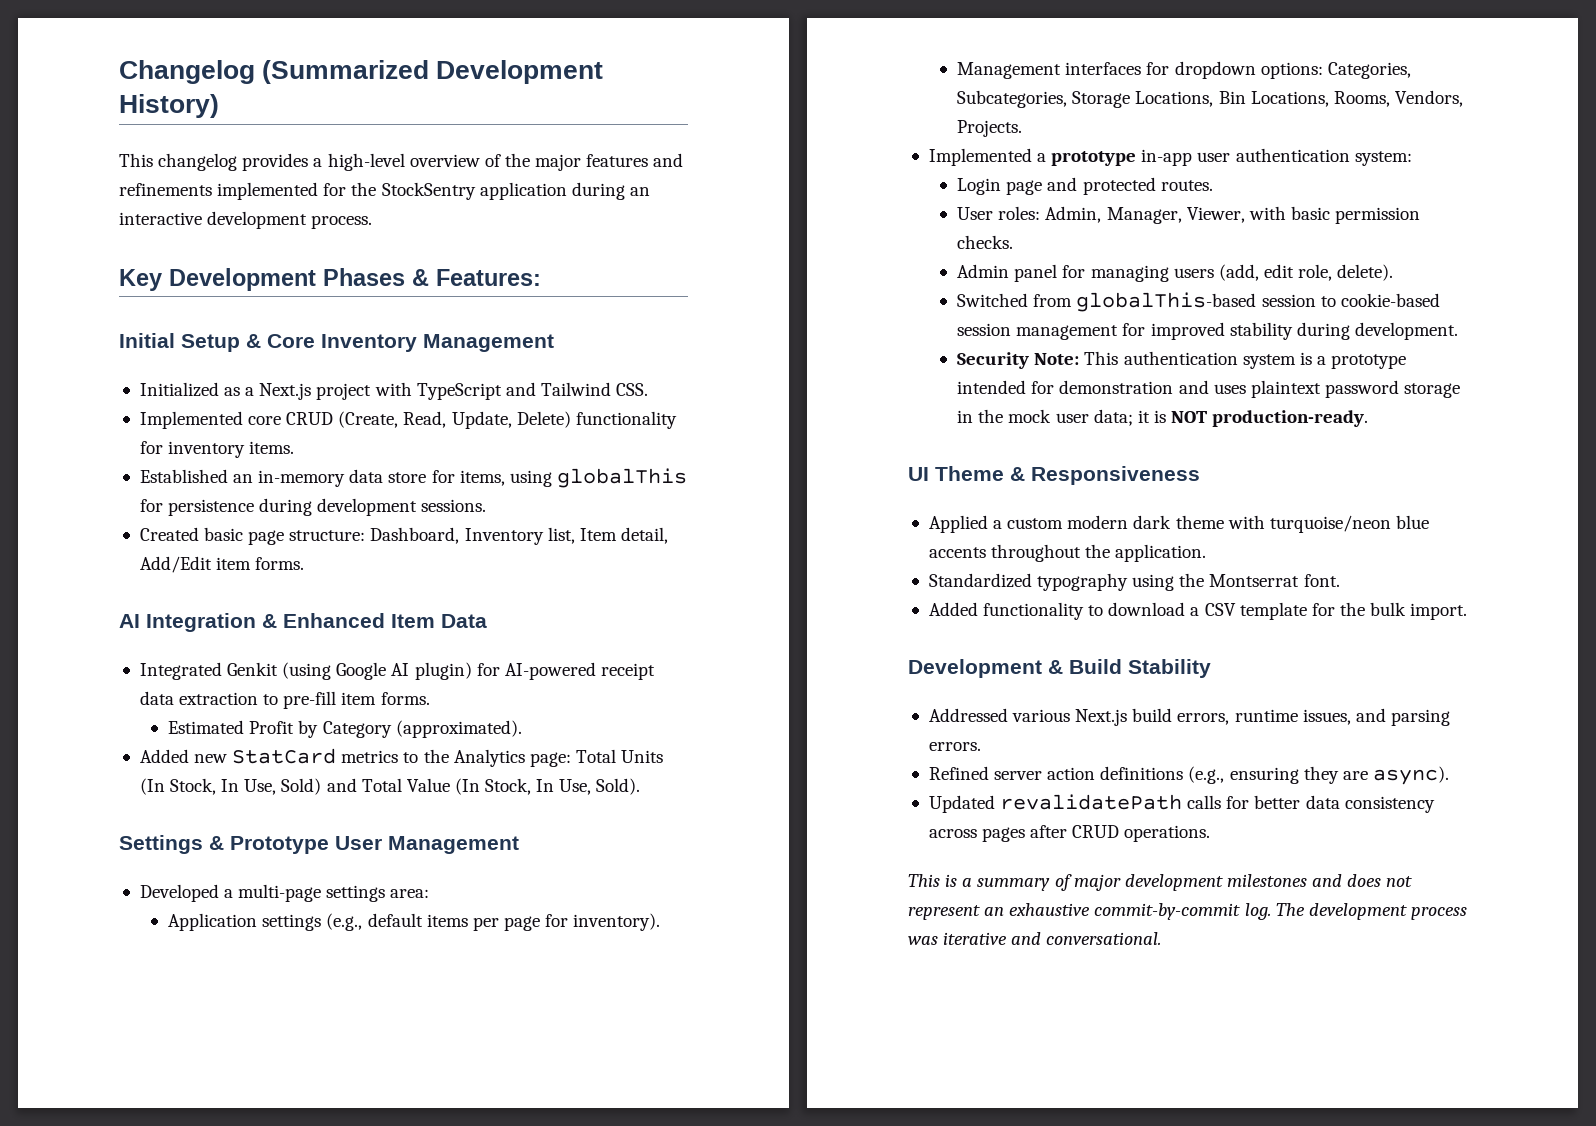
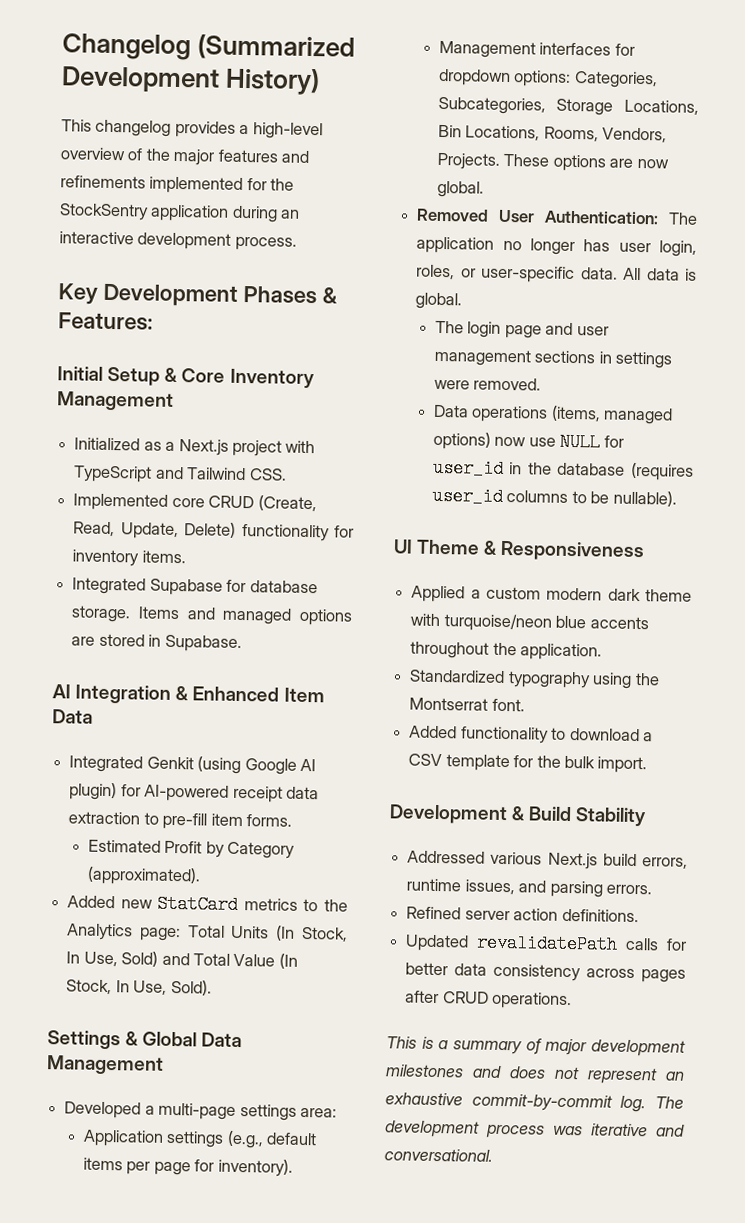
- Established an in-memory data store for items, using globalThis for persistence during development sessions.
- Created basic page structure: Dashboard, Inventory list, Item detail, Add/Edit item forms.
+ Integrated Supabase for database storage. Items and managed options are stored in Supabase.
- Settings & Prototype User Management
+ Settings & Global Data Management
- Management interfaces for dropdown options: Categories, Subcategories, Storage Locations, Bin Locations, Rooms, Vendors, Projects.
- Implemented a prototype in-app user authentication system:
- Login page and protected routes.
- User roles: Admin, Manager, Viewer, with basic permission checks.
- Admin panel for managing users (add, edit role, delete).
- Switched from globalThis-based session to cookie-based session management for improved stability during development.
- Security Note: This authentication system is a prototype intended for demonstration and uses plaintext password storage in the mock user data; it is NOT production-ready.
+ Management interfaces for dropdown options: Categories, Subcategories, Storage Locations, Bin Locations, Rooms, Vendors, Projects. These options are now global.
+ Removed User Authentication: The application no longer has user login, roles, or user-specific data. All data is global.
+ The login page and user management sections in settings were removed.
+ Data operations (items, managed options) now use NULL for user_id in the database (requires user_id columns to be nullable).
- Refined server action definitions (e.g., ensuring they are async).
+ Refined server action definitions.

